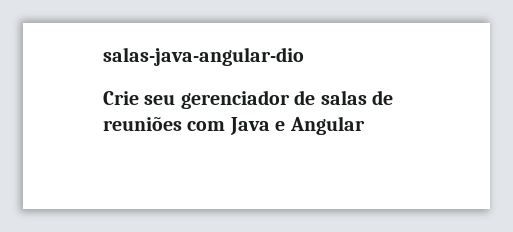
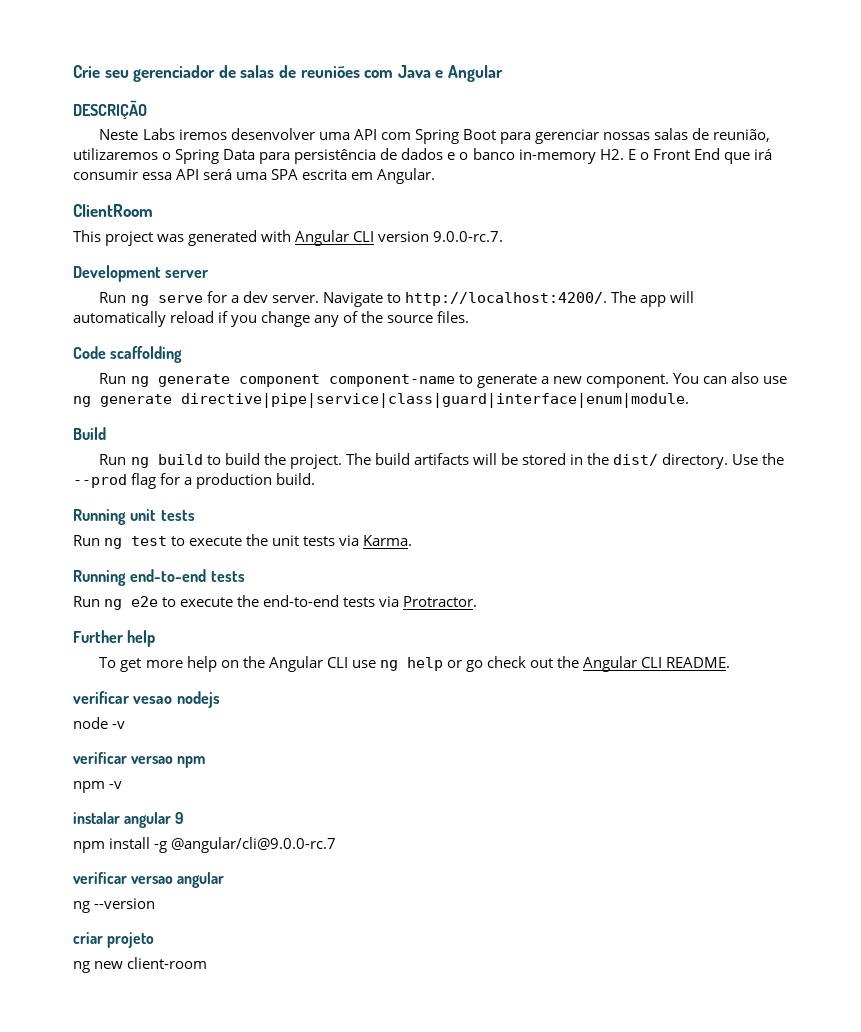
- salas-java-angular-dio
+ DESCRIÇÃO
+ Neste Labs iremos desenvolver uma API com Spring Boot para gerenciar nossas salas de reunião, utilizaremos o Spring Data para persistência de dados e o banco in-memory H2. E o Front End que irá consumir essa API será uma SPA escrita em Angular.
+ ClientRoom
+ This project was generated with Angular CLI version 9.0.0-rc.7.
+ Development server
+ Run ng serve for a dev server. Navigate to http://localhost:4200/. The app will automatically reload if you change any of the source files.
+ Code scaffolding
+ Run ng generate component component-name to generate a new component. You can also use ng generate directive|pipe|service|class|guard|interface|enum|module.
+ Build
+ Run ng build to build the project. The build artifacts will be stored in the dist/ directory. Use the --prod flag for a production build.
+ Running unit tests
+ Run ng test to execute the unit tests via Karma.
+ Running end-to-end tests
+ Run ng e2e to execute the end-to-end tests via Protractor.
+ Further help
+ To get more help on the Angular CLI use ng help or go check out the Angular CLI README.
+ verificar vesao nodejs
+ node -v
+ verificar versao npm
+ npm -v
+ instalar angular 9
+ npm install -g @angular/cli@9.0.0-rc.7
+ verificar versao angular
+ ng --version
+ criar projeto
+ ng new client-room

